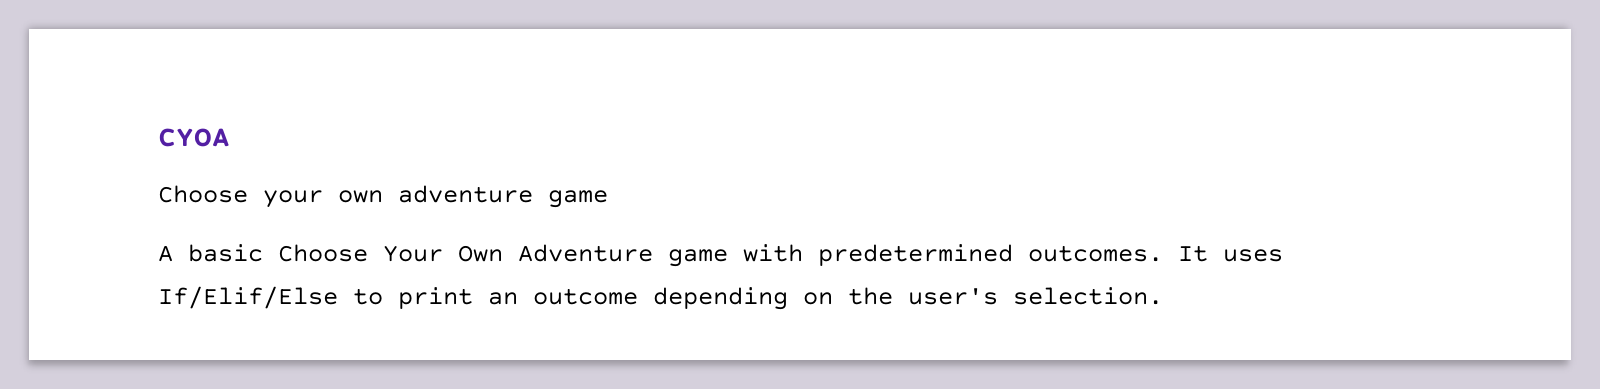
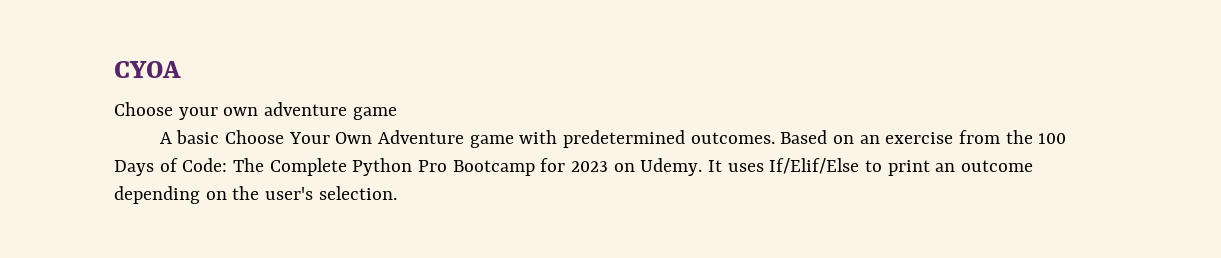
+ Based on an exercise from the 100 Days of Code: The Complete Python Pro Bootcamp for 2023 on Udemy.

